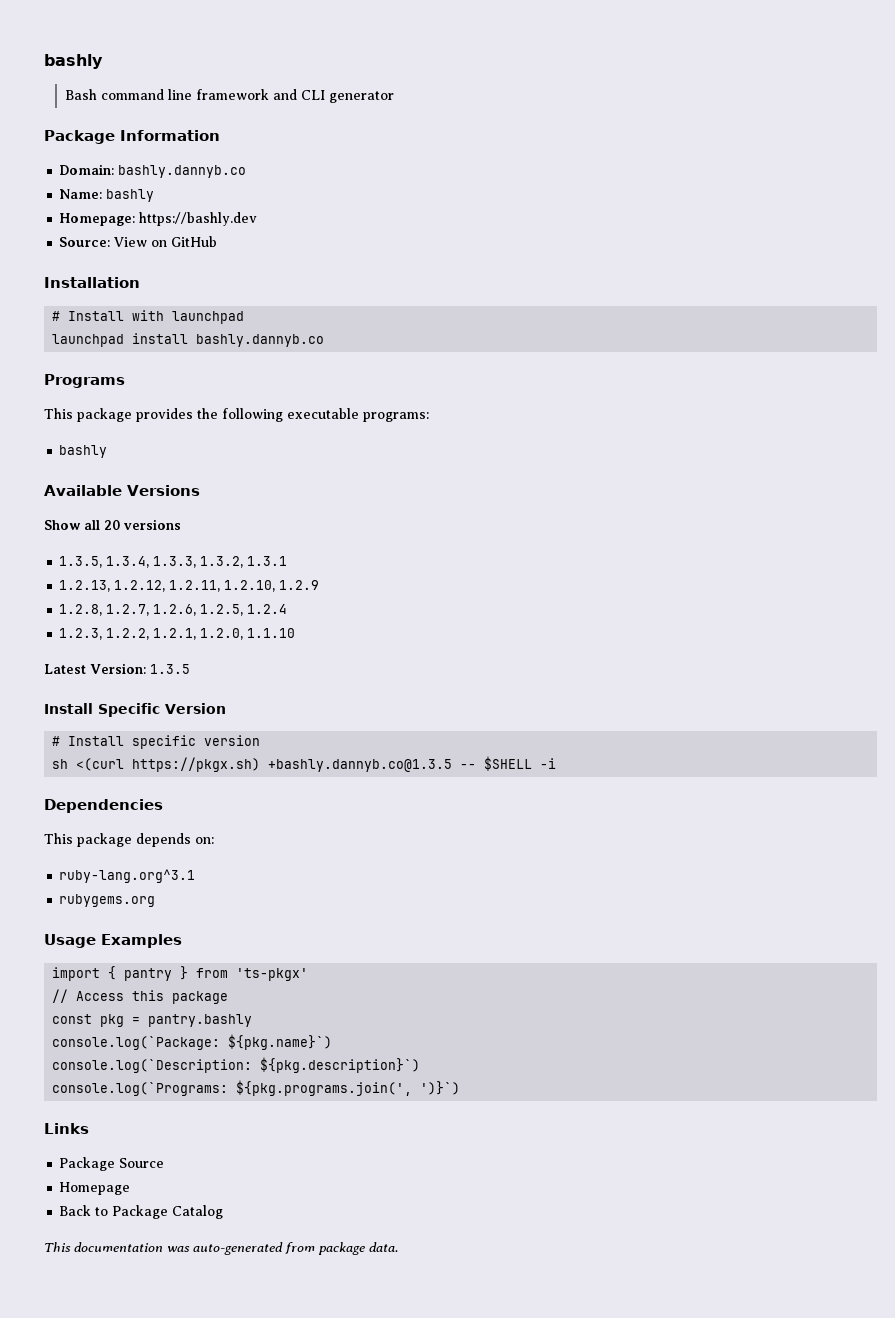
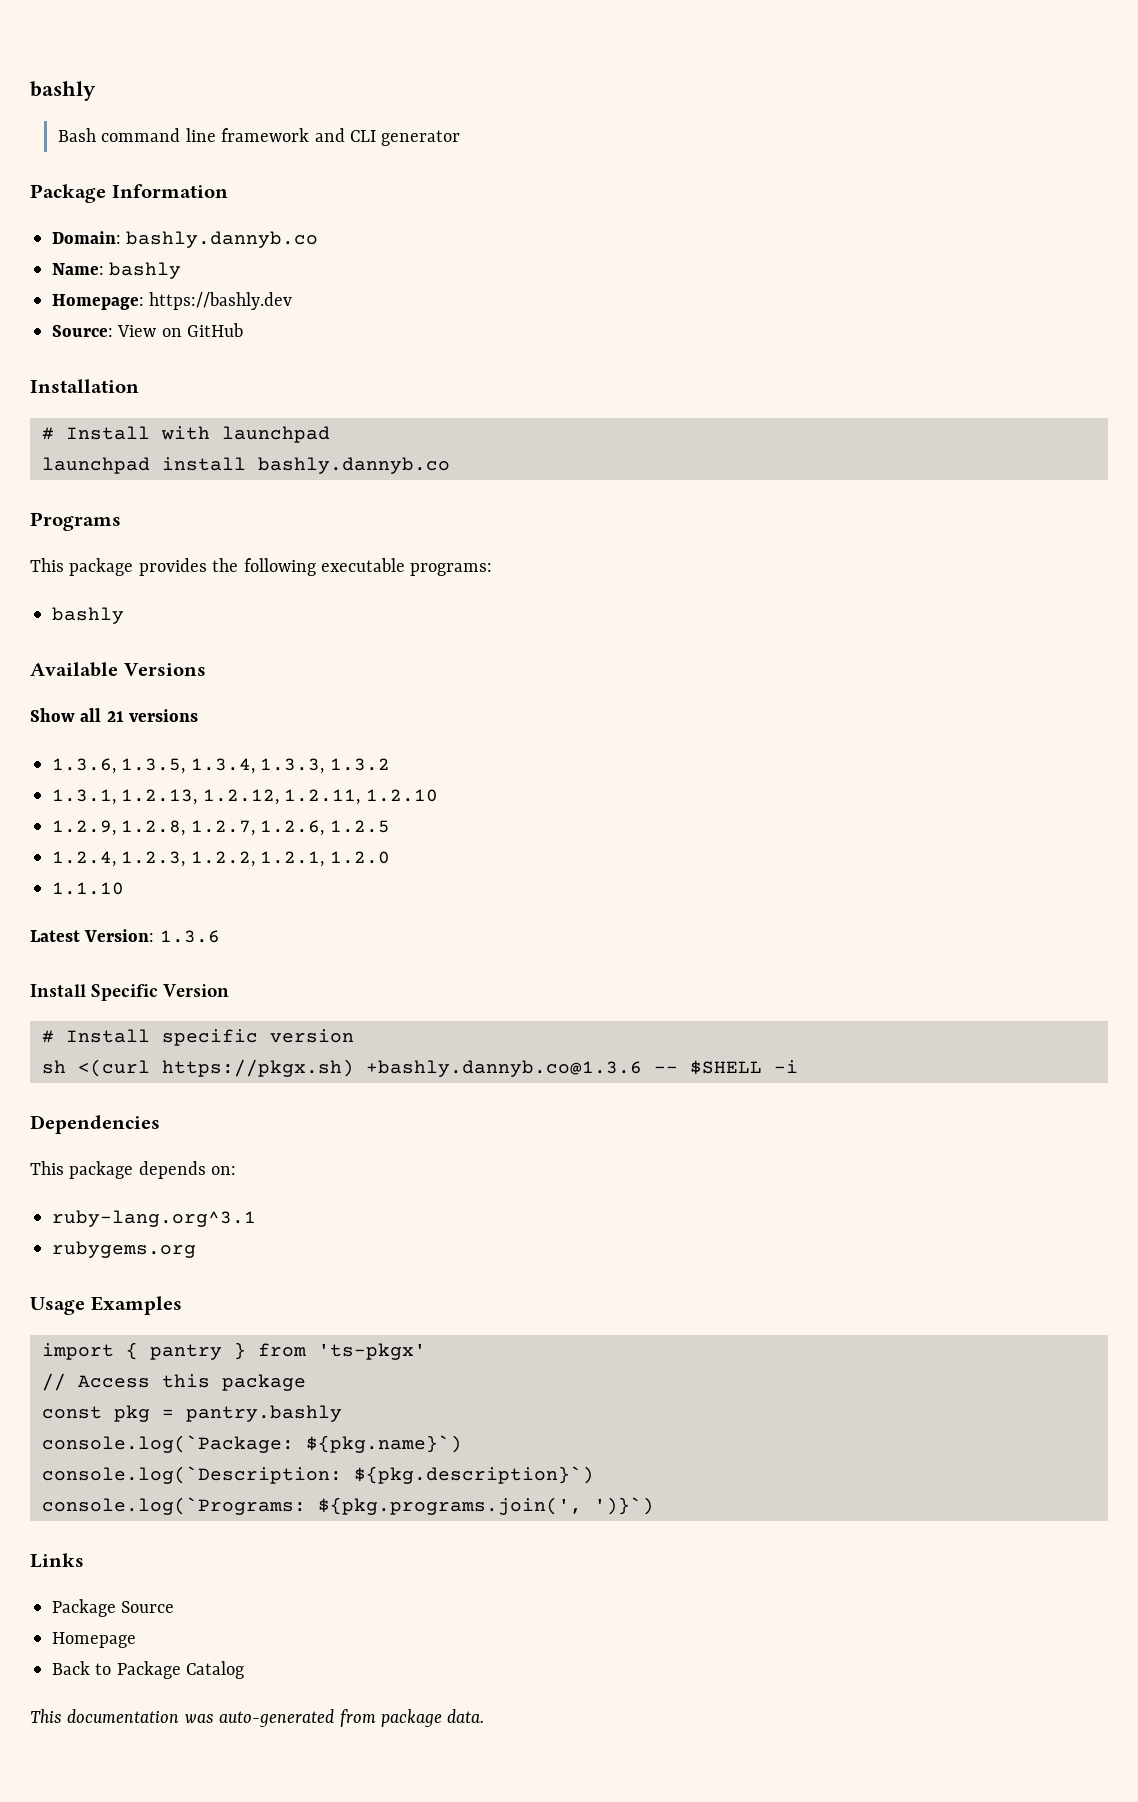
- Show all 20 versions
+ Show all 21 versions
- 1.3.5, 1.3.4, 1.3.3, 1.3.2, 1.3.1
- 1.2.13, 1.2.12, 1.2.11, 1.2.10, 1.2.9
- 1.2.8, 1.2.7, 1.2.6, 1.2.5, 1.2.4
- 1.2.3, 1.2.2, 1.2.1, 1.2.0, 1.1.10
+ 1.3.6, 1.3.5, 1.3.4, 1.3.3, 1.3.2
+ 1.3.1, 1.2.13, 1.2.12, 1.2.11, 1.2.10
+ 1.2.9, 1.2.8, 1.2.7, 1.2.6, 1.2.5
+ 1.2.4, 1.2.3, 1.2.2, 1.2.1, 1.2.0
+ 1.1.10
- Latest Version: 1.3.5
+ Latest Version: 1.3.6
- sh <(curl https://pkgx.sh) +bashly.dannyb.co@1.3.5 -- $SHELL -i
+ sh <(curl https://pkgx.sh) +bashly.dannyb.co@1.3.6 -- $SHELL -i

